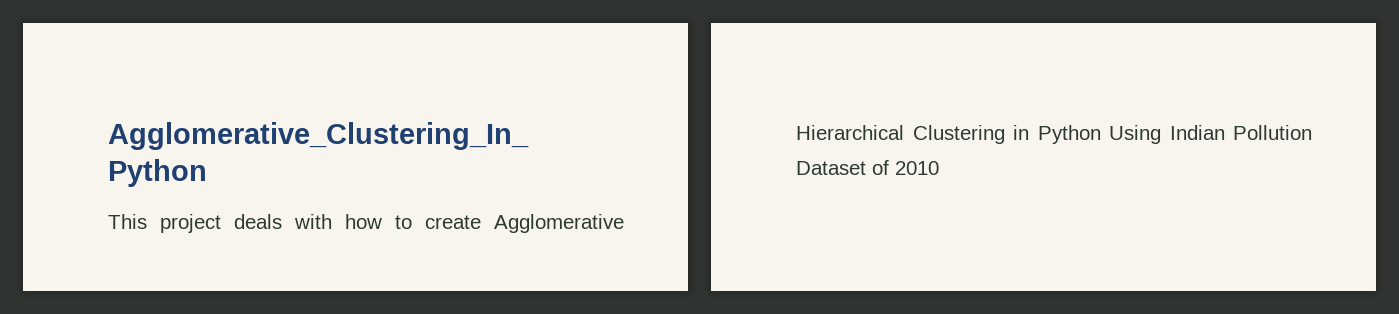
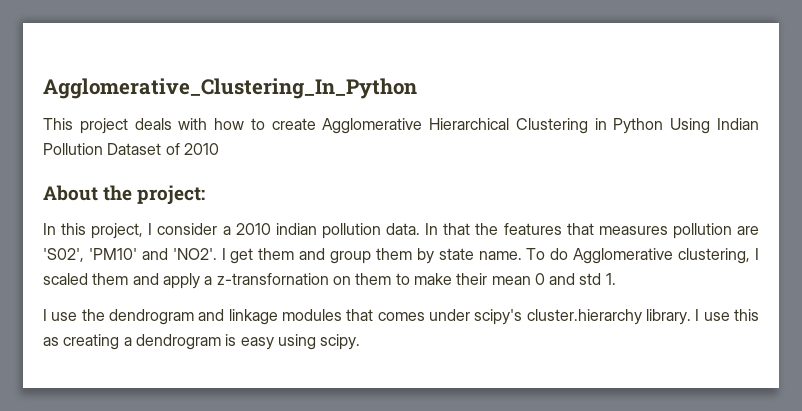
+ About the project:
+ In this project, I consider a 2010 indian pollution data. In that the features that measures pollution are 'S02', 'PM10' and 'NO2'. I get them and group them by state name. To do Agglomerative clustering, I scaled them and apply a z-transfornation on them to make their mean 0 and std 1.
+ I use the dendrogram and linkage modules that comes under scipy's cluster.hierarchy library. I use this as creating a dendrogram is easy using scipy.

